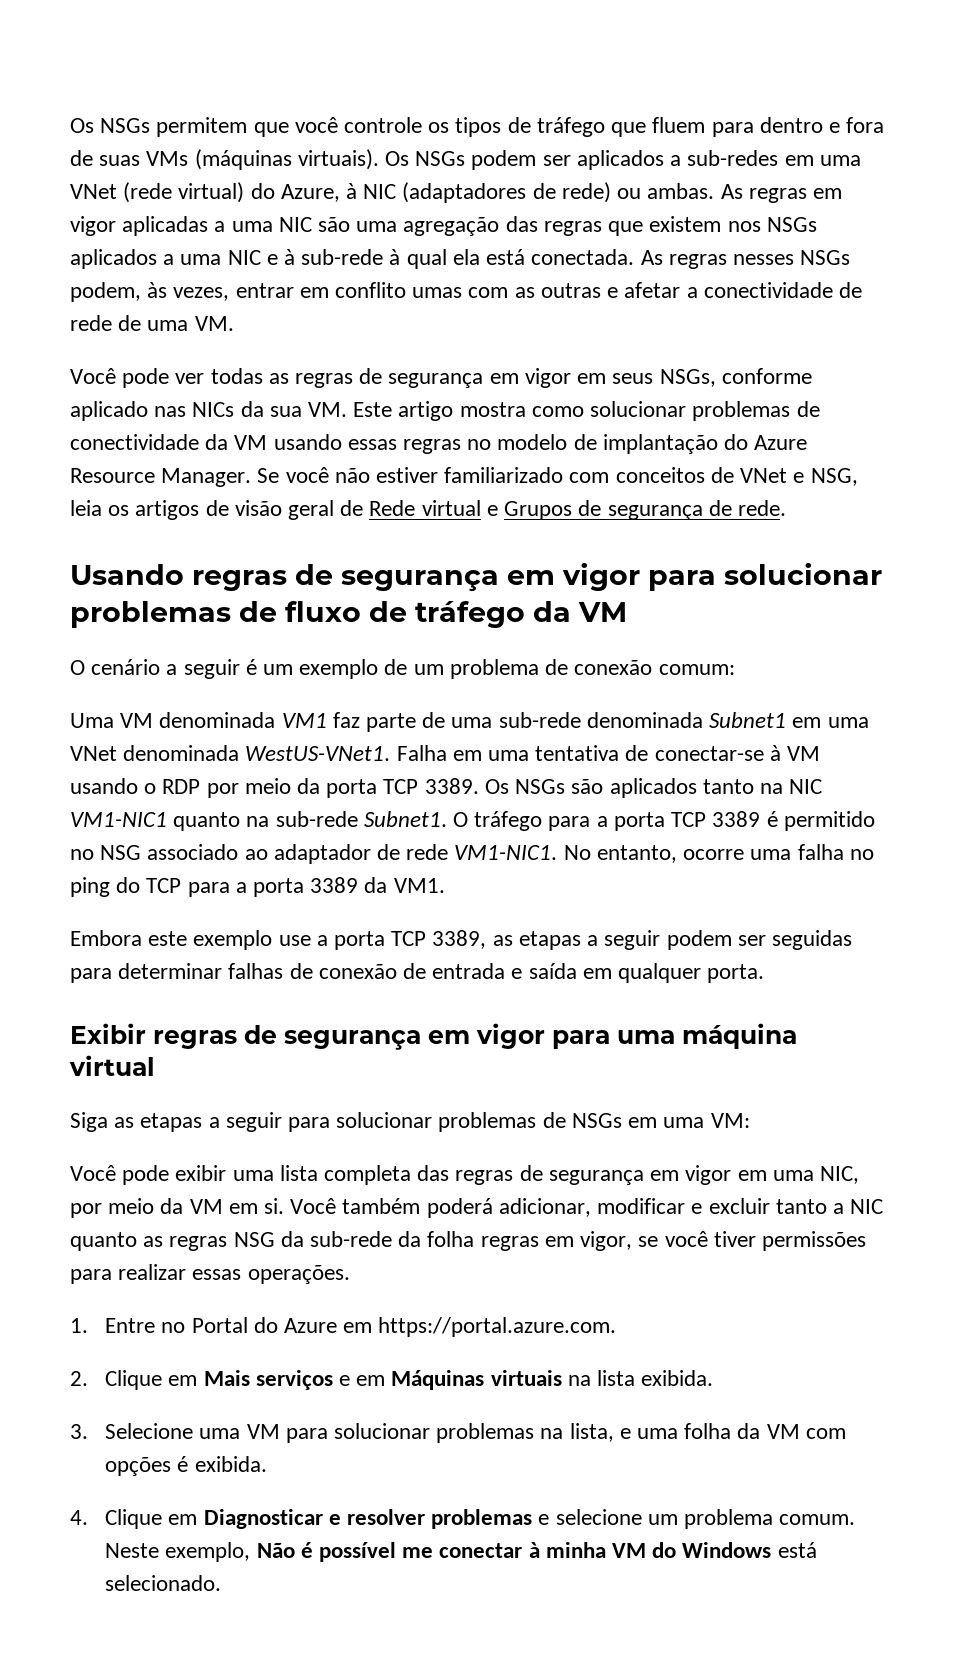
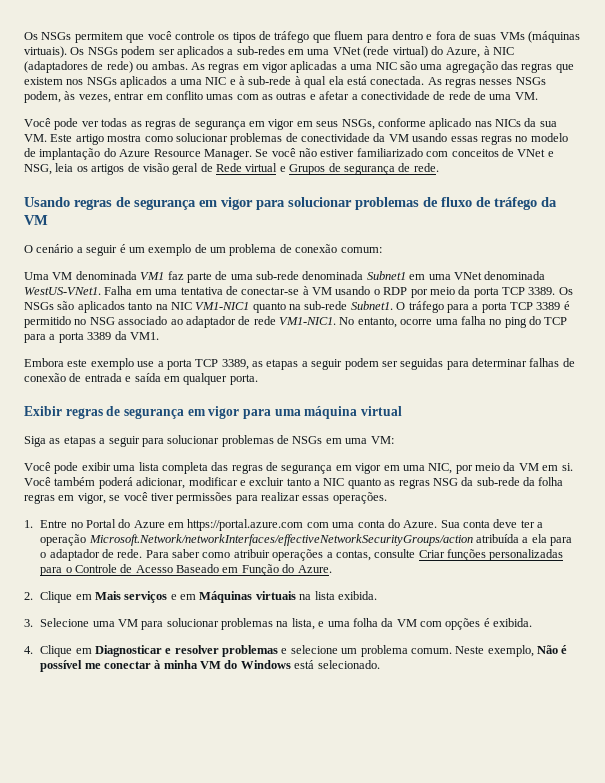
- 1. Entre no Portal do Azure em https://portal.azure.com.
+ 1. Entre no Portal do Azure em https://portal.azure.com com uma conta do Azure. Sua conta deve ter a operação Microsoft.Network/networkInterfaces/effectiveNetworkSecurityGroups/action atribuída a ela para o adaptador de rede. Para saber como atribuir operações a contas, consulte Criar funções personalizadas para o Controle de Acesso Baseado em Função do Azure.

